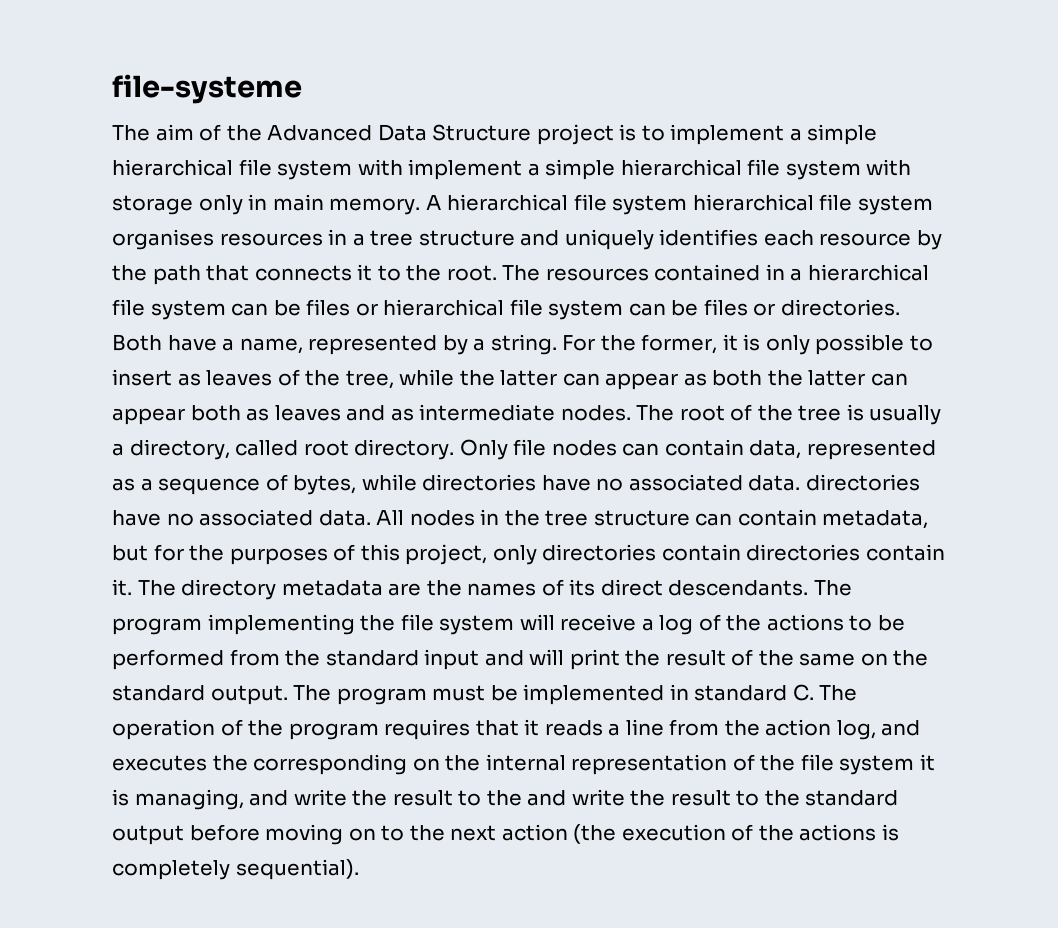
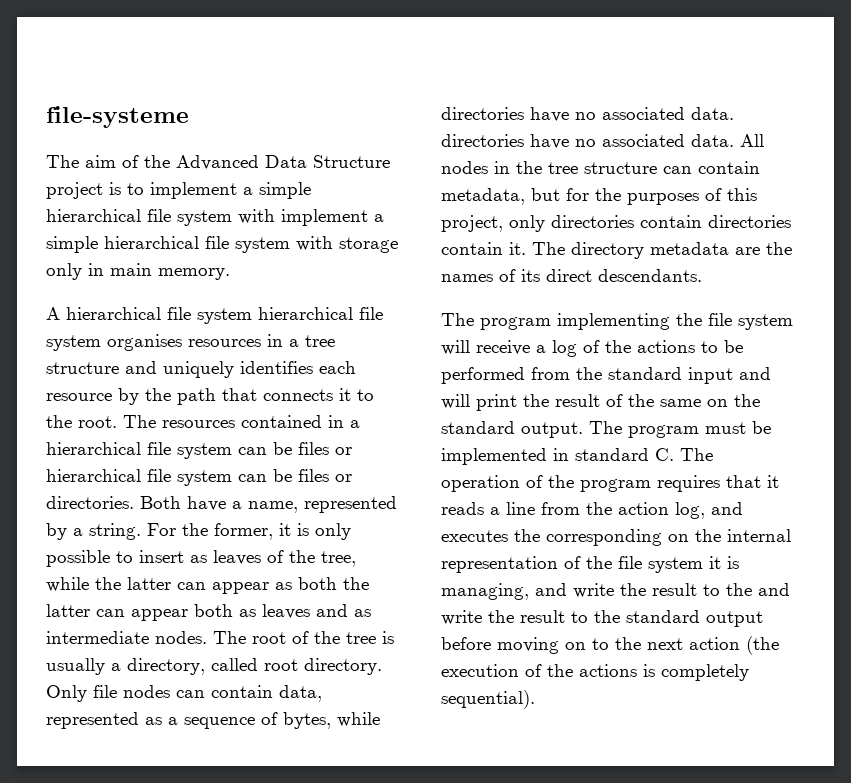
- The aim of the Advanced Data Structure project is to implement a simple hierarchical file system with implement a simple hierarchical file system with storage only in main memory. A hierarchical file system hierarchical file system organises resources in a tree structure and uniquely identifies each resource by the path that connects it to the root.
+ The aim of the Advanced Data Structure project is to implement a simple hierarchical file system with implement a simple hierarchical file system with storage only in main memory.
+ A hierarchical file system hierarchical file system organises resources in a tree structure and uniquely identifies each resource by the path that connects it to the root.
- The directory metadata are the names of its direct descendants. The program implementing the file system will receive a log of the actions to be performed from the standard input and will print the result of the same on the standard output.
+ The directory metadata are the names of its direct descendants.
+ The program implementing the file system will receive a log of the actions to be performed from the standard input and will print the result of the same on the standard output.

